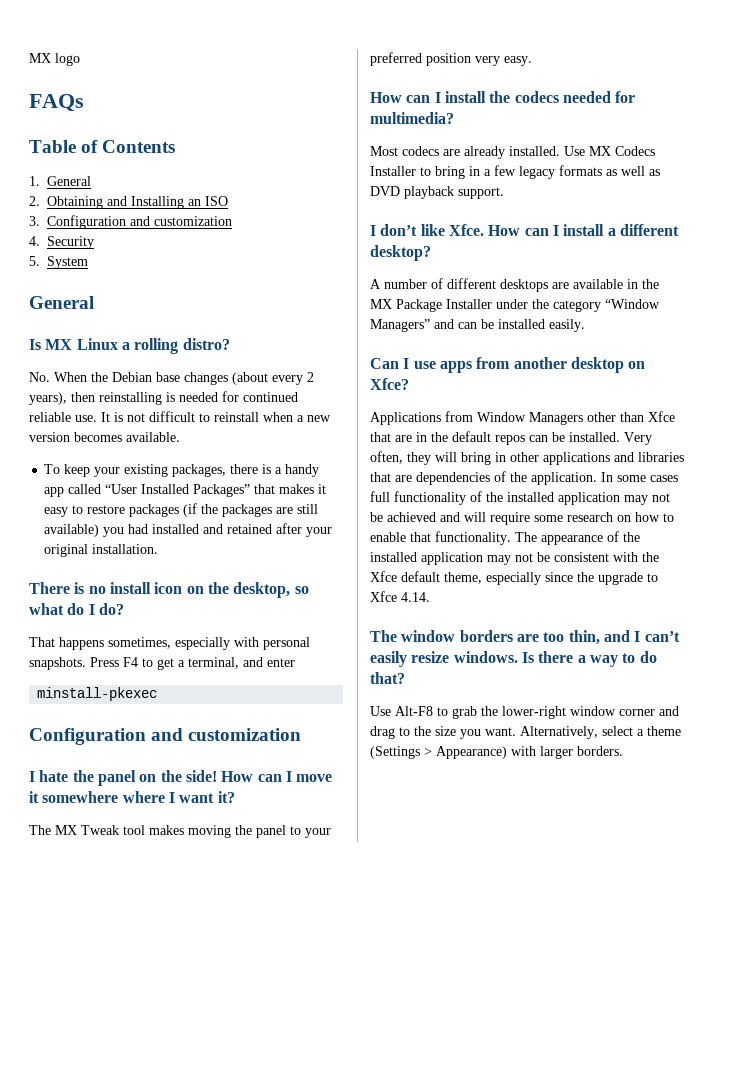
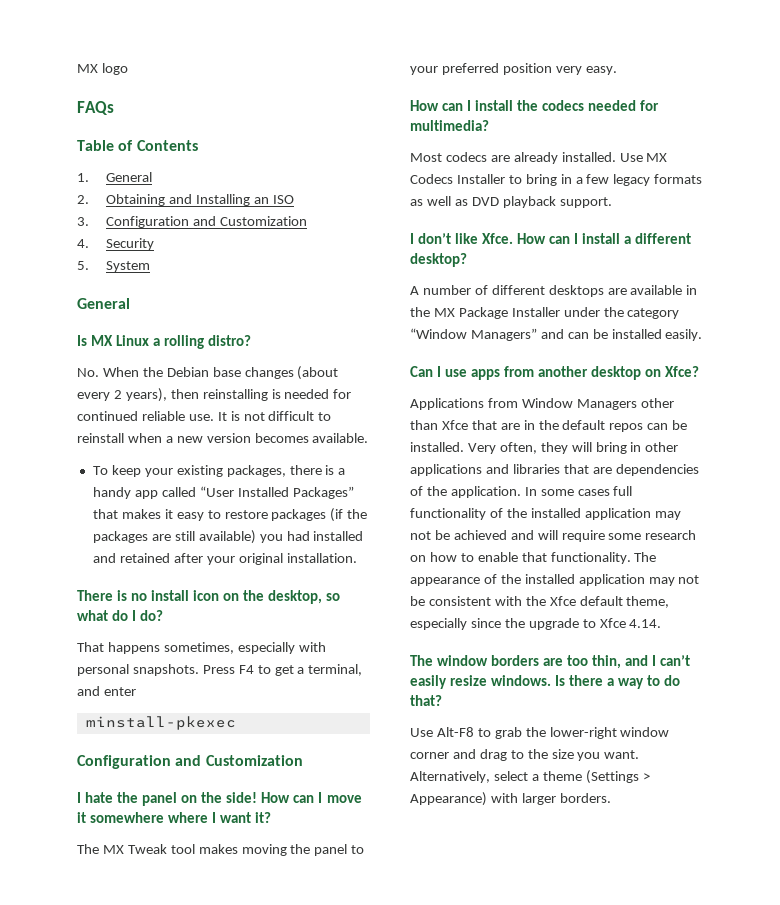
- 3. Configuration and customization
+ 3. Configuration and Customization
  minstall-pkexec
- Configuration and customization
+ Configuration and Customization

